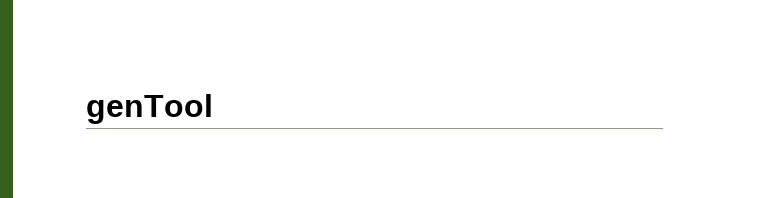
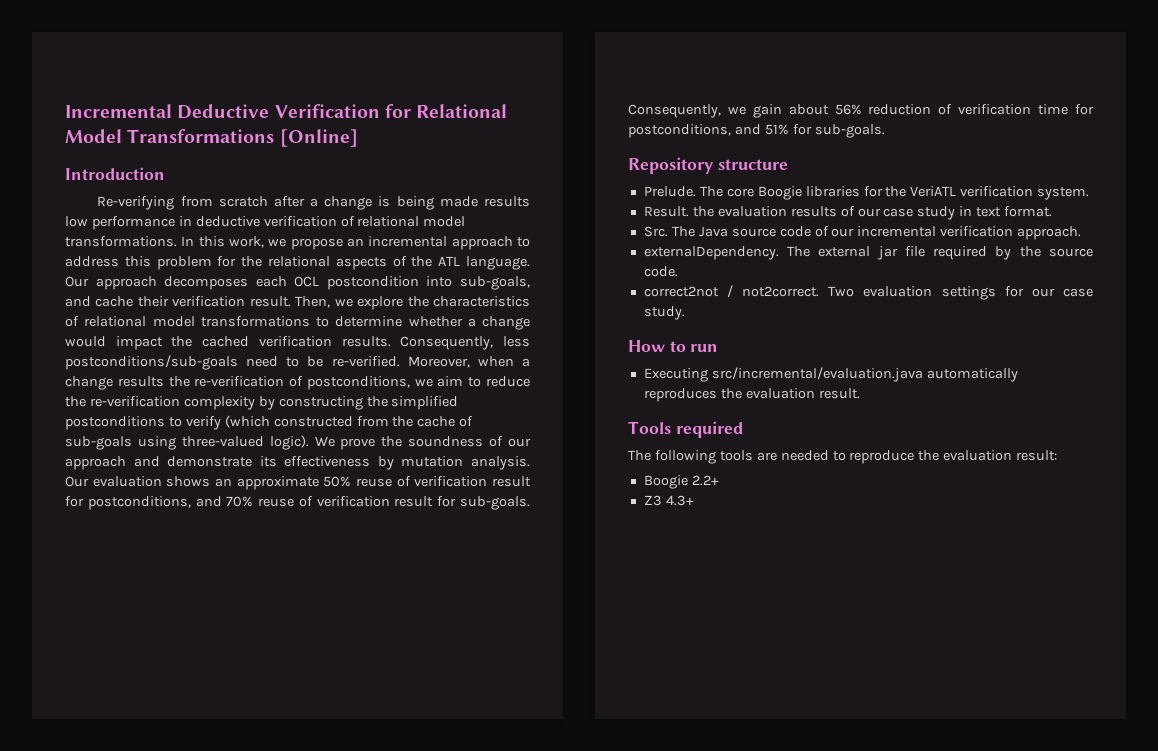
- genTool
+ Incremental Deductive Verification for Relational Model Transformations [Online]
+ Introduction
+ Re-verifying from scratch after a change is being made results low performance in deductive verification of relational model transformations. In this work, we propose an incremental approach to address this problem for the relational aspects of the ATL language. Our approach decomposes each OCL postcondition into sub-goals, and cache their verification result. Then, we explore the characteristics of relational model transformations to determine whether a change would impact the cached verification results. Consequently, less postconditions/sub-goals need to be re-verified. Moreover, when a change results the re-verification of postconditions, we aim to reduce the re-verification complexity by constructing the simplified postconditions to verify (which constructed from the cache of sub-goals using three-valued logic). We prove the soundness of our approach and demonstrate its effectiveness by mutation analysis. Our evaluation shows an approximate 50% reuse of verification result for postconditions, and 70% reuse of verification result for sub-goals. Consequently, we gain about 56% reduction of verification time for postconditions, and 51% for sub-goals.
+ Repository structure
+ Prelude. The core Boogie libraries for the VeriATL verification system.
+ Result. the evaluation results of our case study in text format.
+ Src. The Java source code of our incremental verification approach.
+ externalDependency. The external jar file required by the source code.
+ correct2not / not2correct. Two evaluation settings for our case study.
+ How to run
+ Executing src/incremental/evaluation.java automatically reproduces the evaluation result.
+ Tools required
+ The following tools are needed to reproduce the evaluation result:
+ Boogie 2.2+
+ Z3 4.3+

